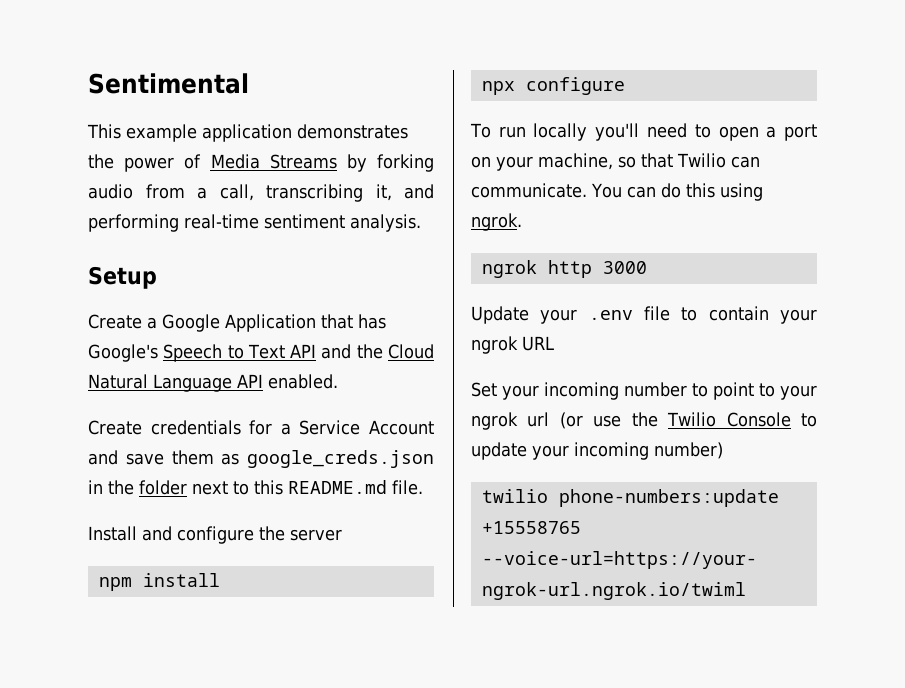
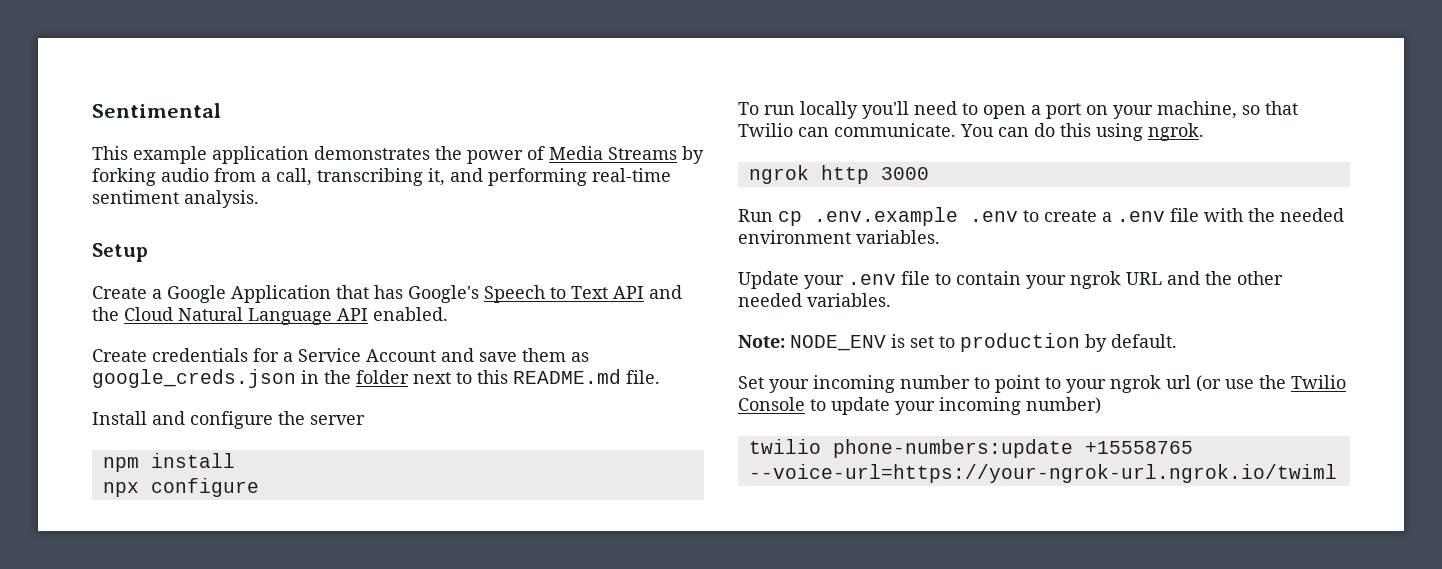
+ Run cp .env.example .env to create a .env file with the needed environment variables.
- Update your .env file to contain your ngrok URL
+ Update your .env file to contain your ngrok URL and the other needed variables.
+ Note: NODE_ENV is set to production by default.

